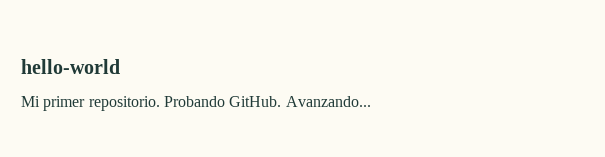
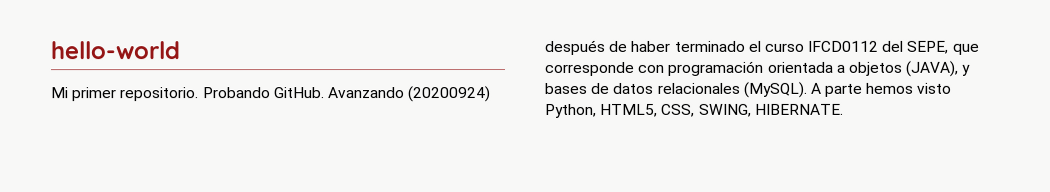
- Avanzando...
+ Avanzando (20200924) después de haber terminado el curso IFCD0112 del SEPE, que corresponde con programación orientada a objetos (JAVA), y bases de datos relacionales (MySQL). A parte hemos visto Python, HTML5, CSS, SWING, HIBERNATE.

